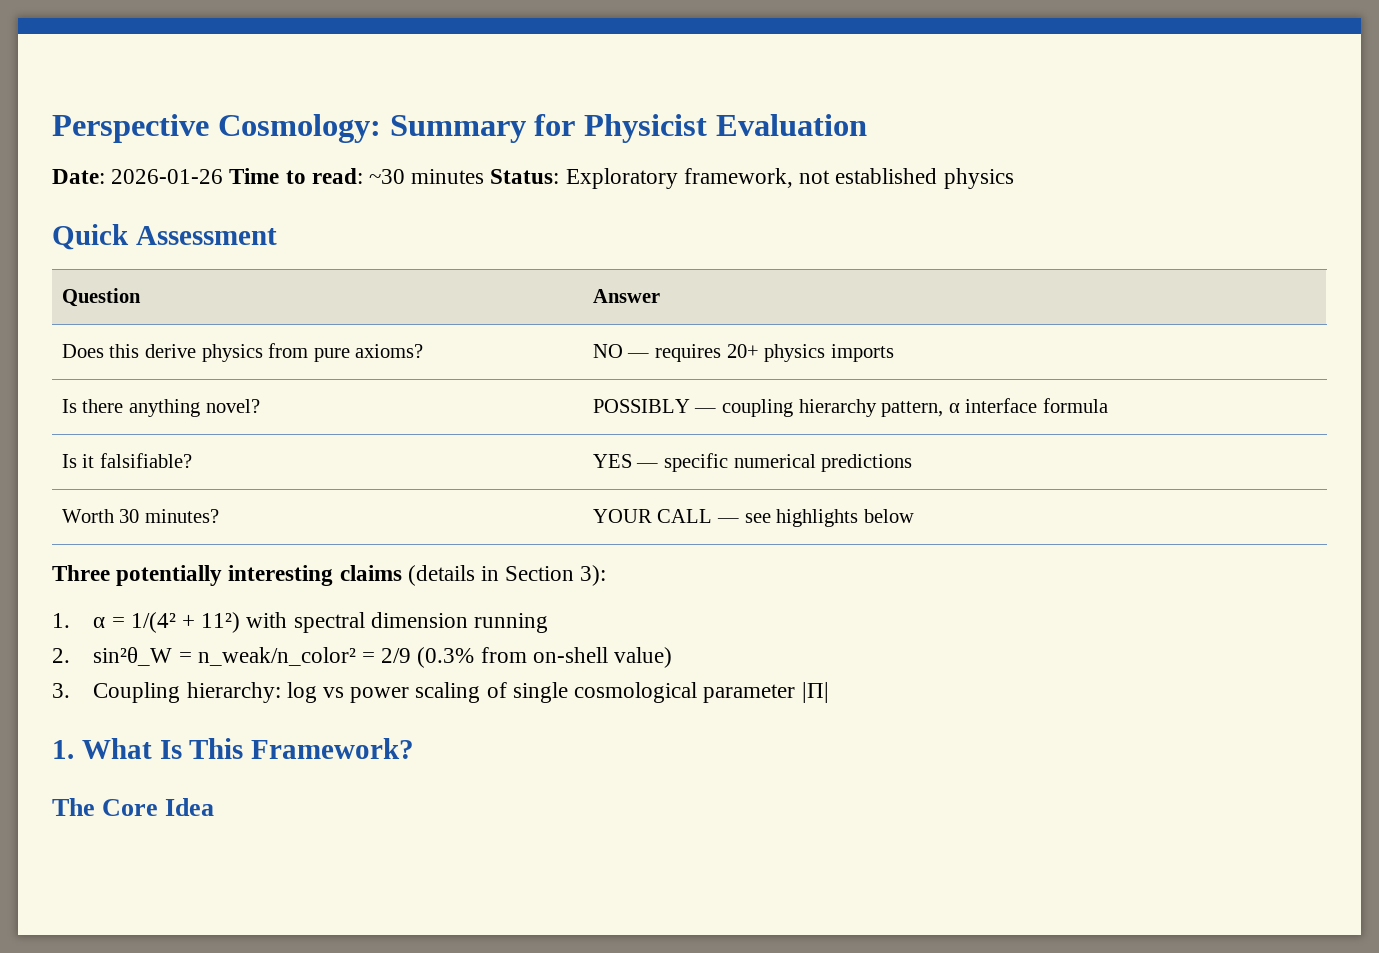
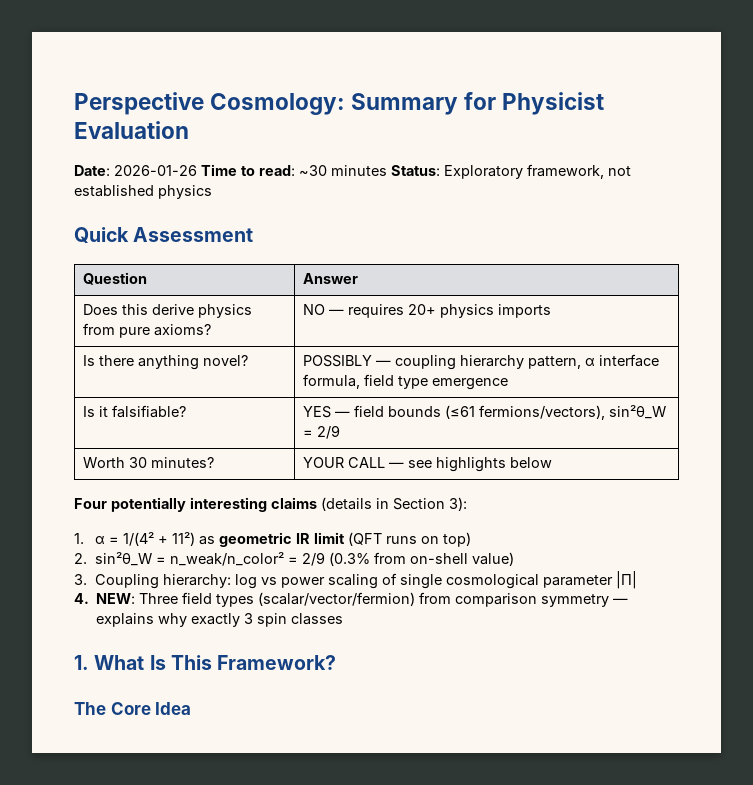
- Is there anything novel? | POSSIBLY — coupling hierarchy pattern, α interface formula
+ Is there anything novel? | POSSIBLY — coupling hierarchy pattern, α interface formula, field type emergence
- Is it falsifiable? | YES — specific numerical predictions
+ Is it falsifiable? | YES — field bounds (≤61 fermions/vectors), sin²θ_W = 2/9
- Three potentially interesting claims (details in Section 3):
+ Four potentially interesting claims (details in Section 3):
- 1. α = 1/(4² + 11²) with spectral dimension running
+ 1. α = 1/(4² + 11²) as geometric IR limit (QFT runs on top)
+ 4. NEW: Three field types (scalar/vector/fermion) from comparison symmetry — explains why exactly 3 spin classes

